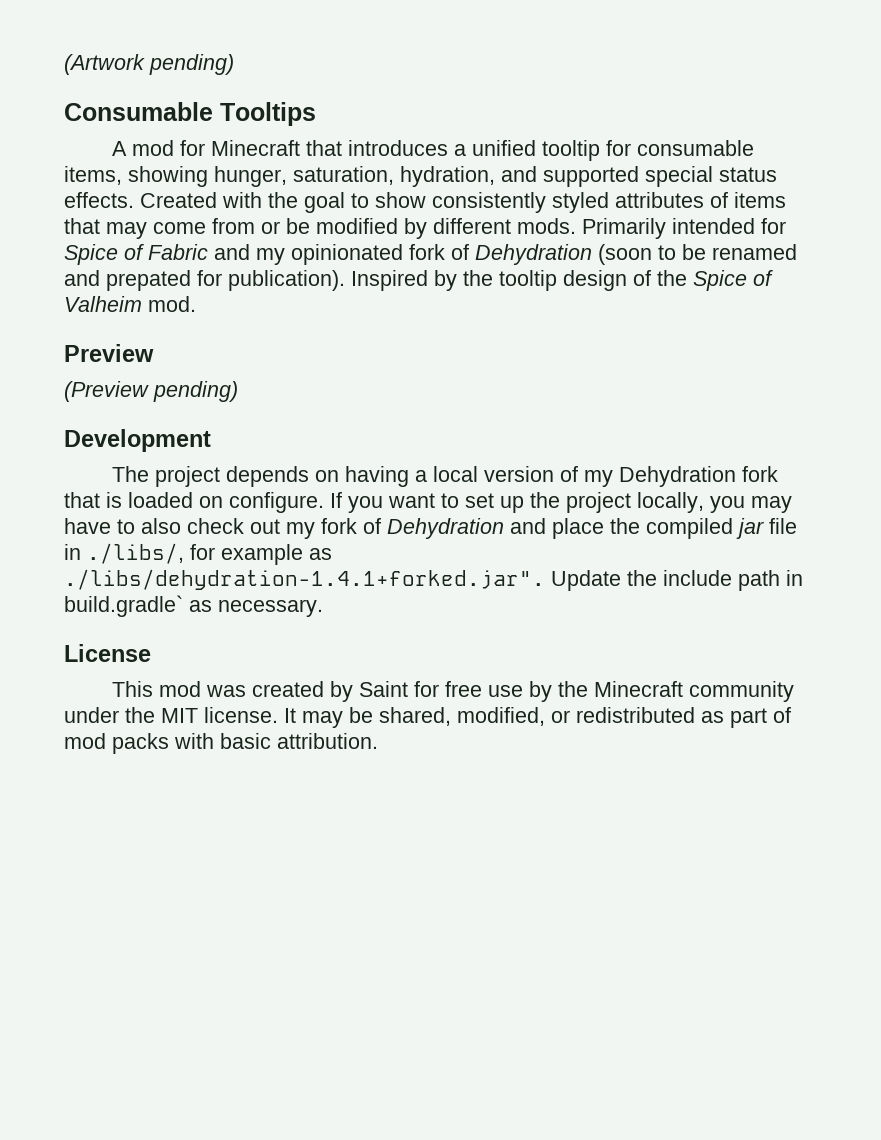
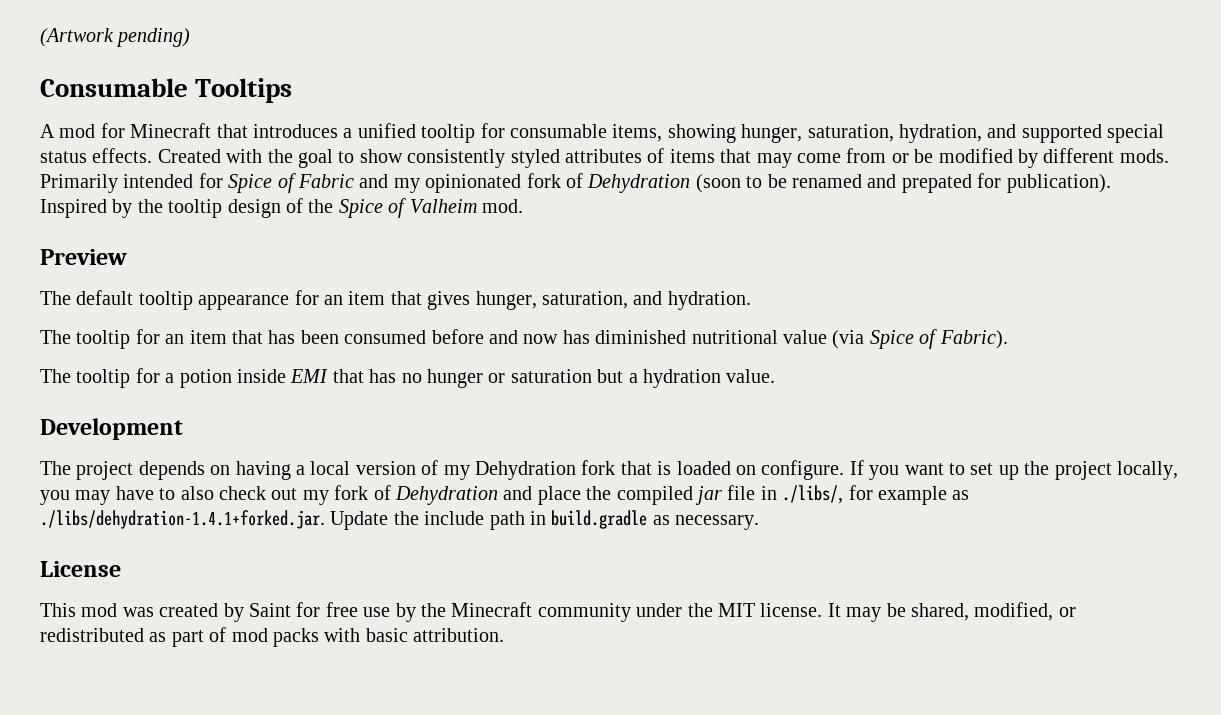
- (Preview pending)
+ The default tooltip appearance for an item that gives hunger, saturation, and hydration.
+ The tooltip for an item that has been consumed before and now has diminished nutritional value (via Spice of Fabric).
+ The tooltip for a potion inside EMI that has no hunger or saturation but a hydration value.
- If you want to set up the project locally, you may have to also check out my fork of Dehydration and place the compiled jar file in ./libs/, for example as ./libs/dehydration-1.4.1+forked.jar". Update the include path in build.gradle` as necessary.
+ If you want to set up the project locally, you may have to also check out my fork of Dehydration and place the compiled jar file in ./libs/, for example as ./libs/dehydration-1.4.1+forked.jar. Update the include path in build.gradle as necessary.

